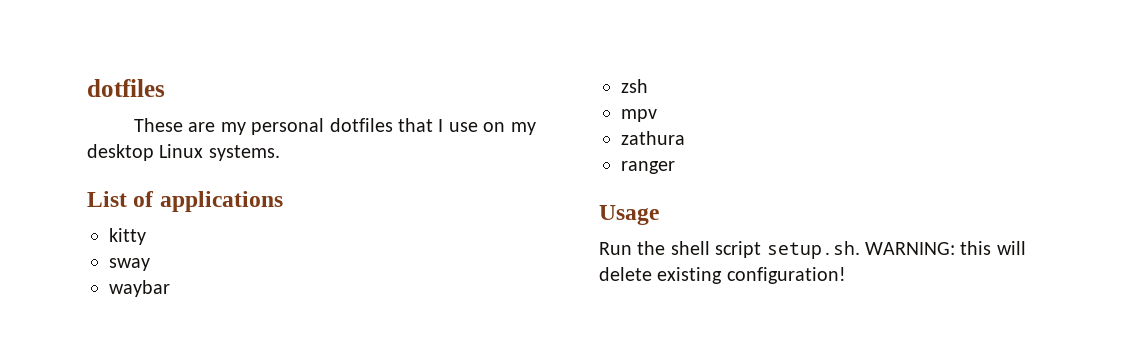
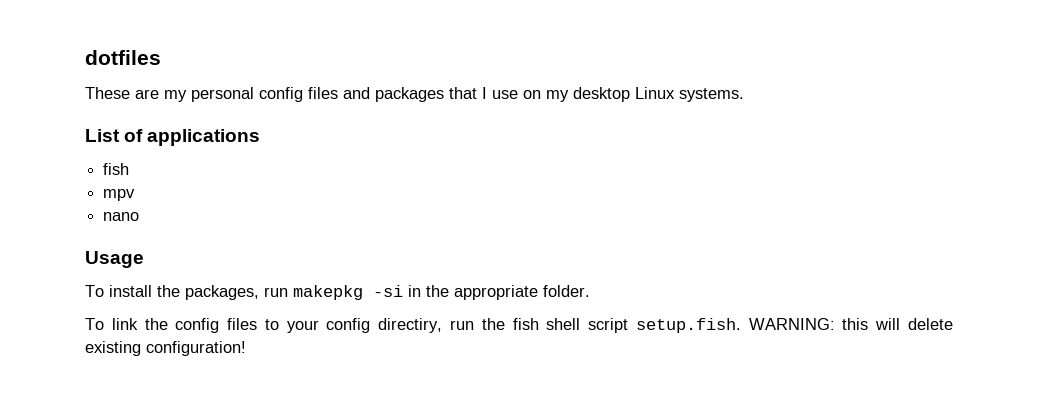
- These are my personal dotfiles that I use on my desktop Linux systems.
+ These are my personal config files and packages that I use on my desktop Linux systems.
  List of applications
- kitty
- sway
- waybar
- zsh
+ fish
- zathura
- ranger
+ nano
- Run the shell script setup.sh. WARNING: this will delete existing configuration!
+ To install the packages, run makepkg -si in the appropriate folder.
+ To link the config files to your config directiry, run the fish shell script setup.fish. WARNING: this will delete existing configuration!

